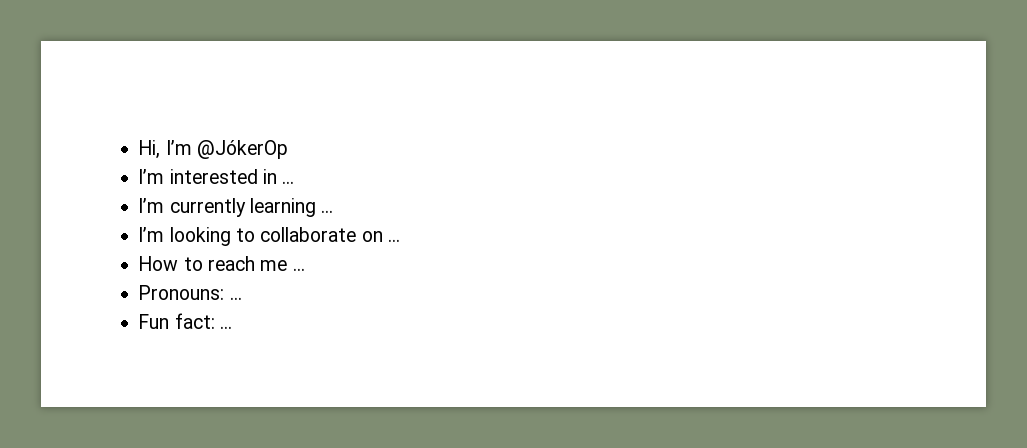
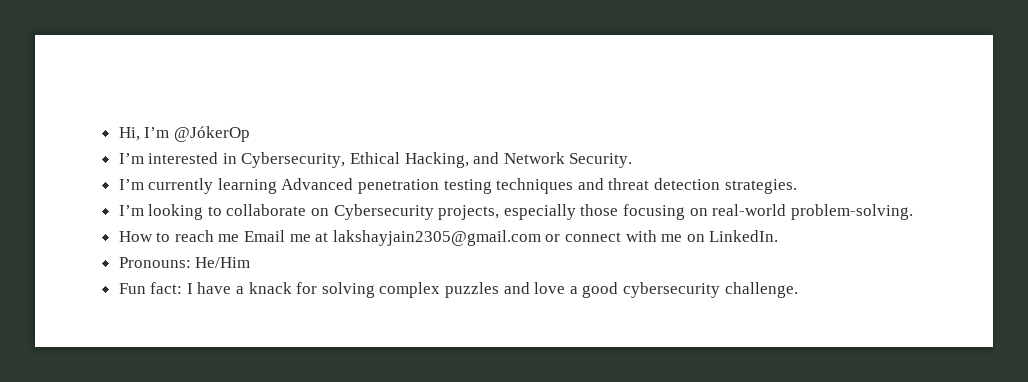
- I’m interested in ...
- I’m currently learning ...
+ I’m interested in Cybersecurity, Ethical Hacking, and Network Security.
+ I’m currently learning Advanced penetration testing techniques and threat detection strategies.
- I’m looking to collaborate on ...
- How to reach me ...
+ I’m looking to collaborate on Cybersecurity projects, especially those focusing on real-world problem-solving.
+ How to reach me Email me at lakshayjain2305@gmail.com or connect with me on LinkedIn.
- Pronouns: ...
+ Pronouns: He/Him
- Fun fact: ...
+ Fun fact: I have a knack for solving complex puzzles and love a good cybersecurity challenge.

